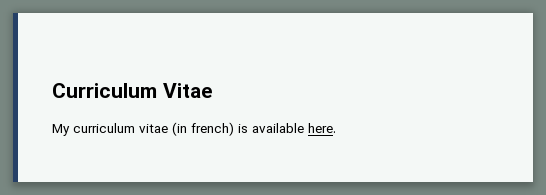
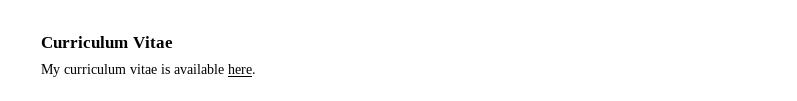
- My curriculum vitae (in french) is available here.
+ My curriculum vitae is available here.

